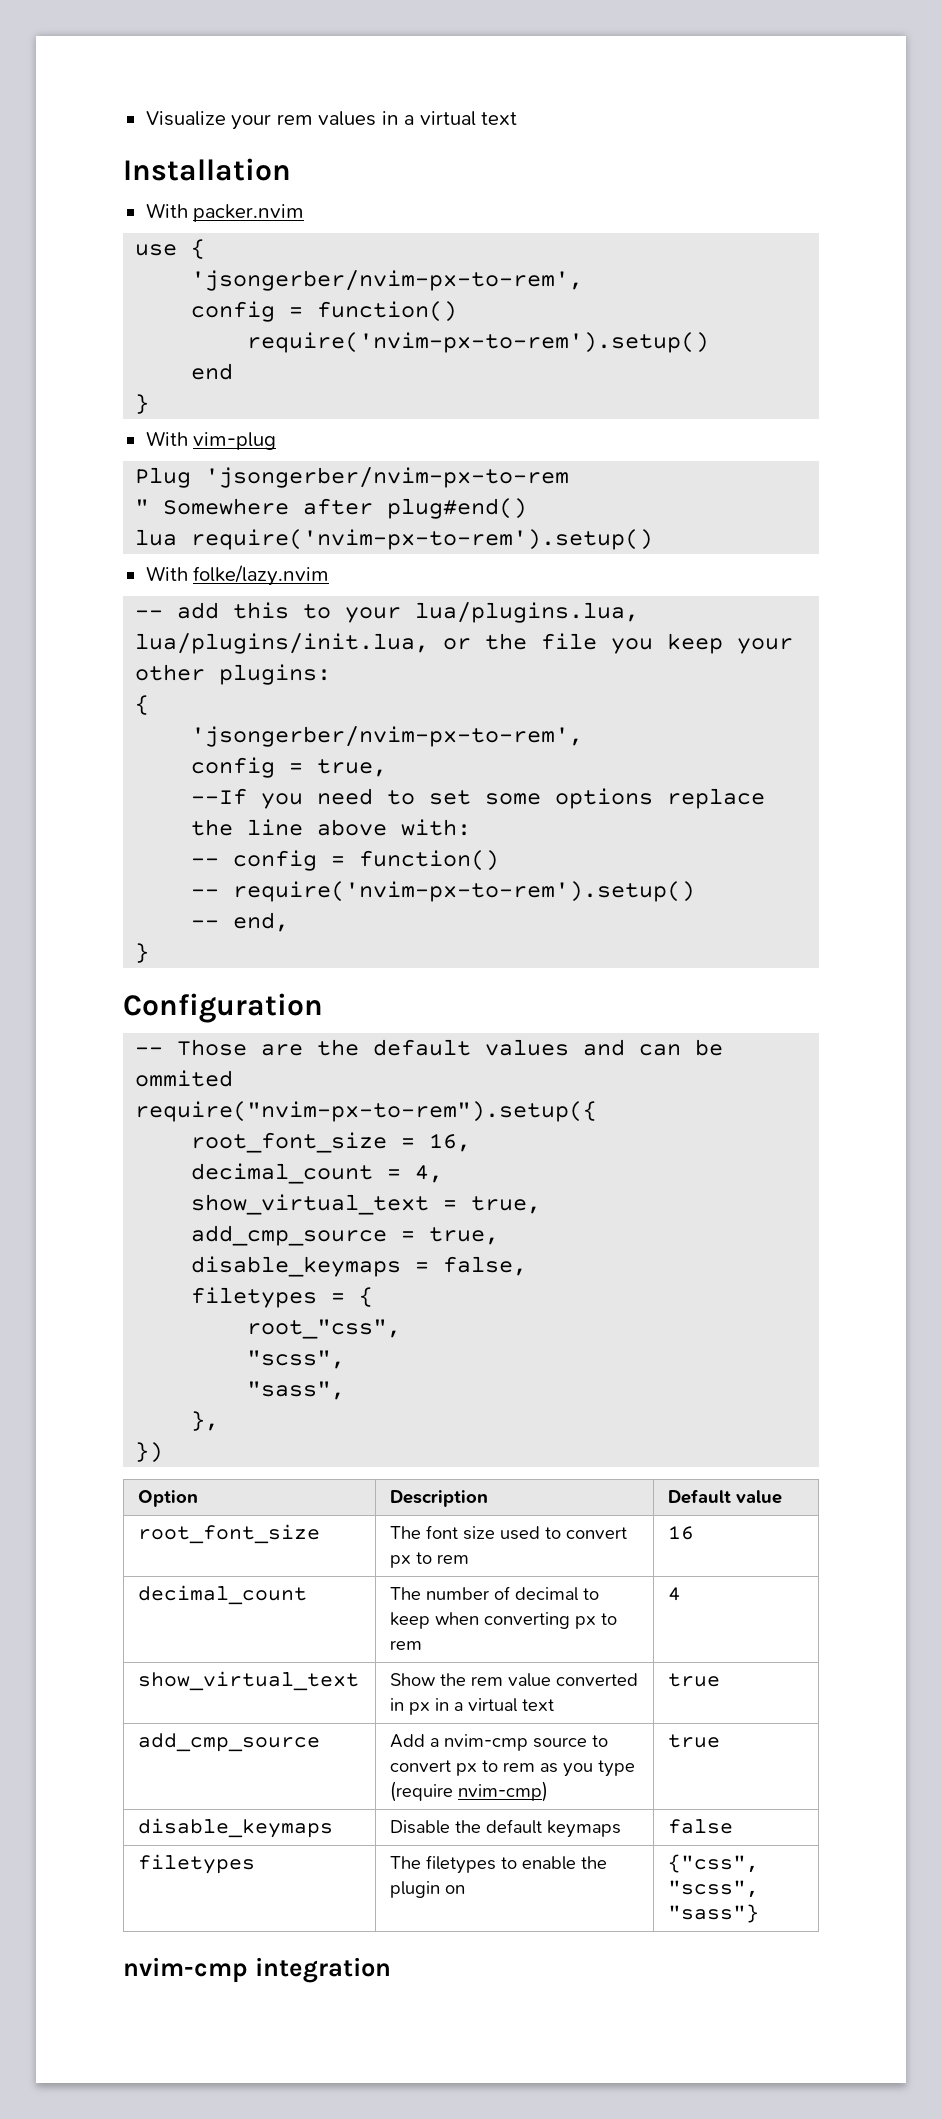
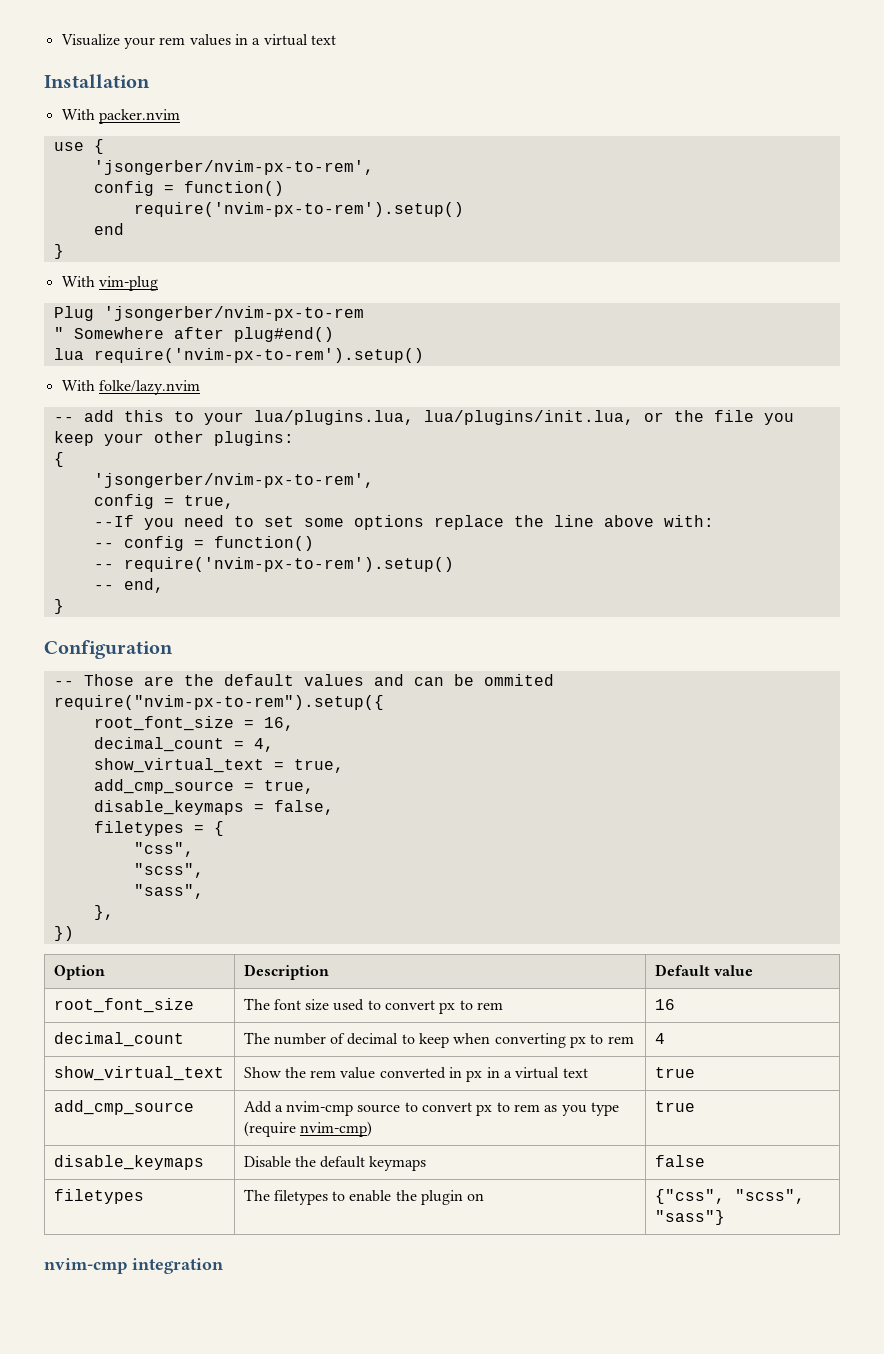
- root_"css",
+ "css",

